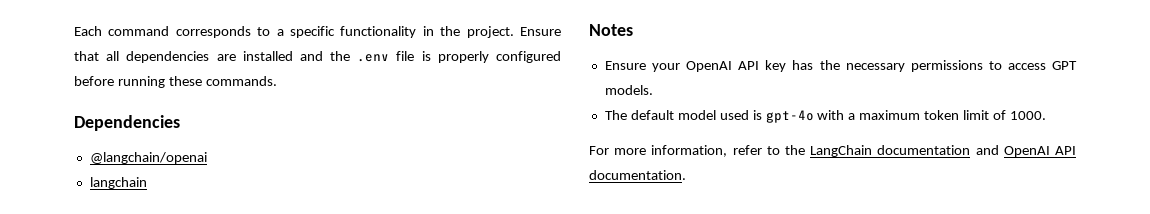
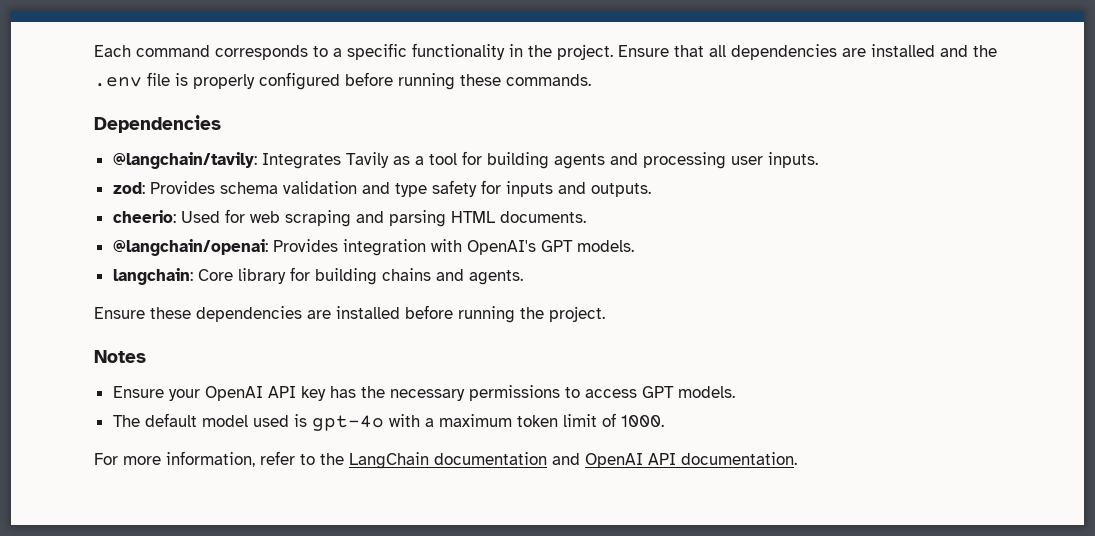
- @langchain/openai
- langchain
+ @langchain/tavily: Integrates Tavily as a tool for building agents and processing user inputs.
+ zod: Provides schema validation and type safety for inputs and outputs.
+ cheerio: Used for web scraping and parsing HTML documents.
+ @langchain/openai: Provides integration with OpenAI's GPT models.
+ langchain: Core library for building chains and agents.
+ Ensure these dependencies are installed before running the project.

